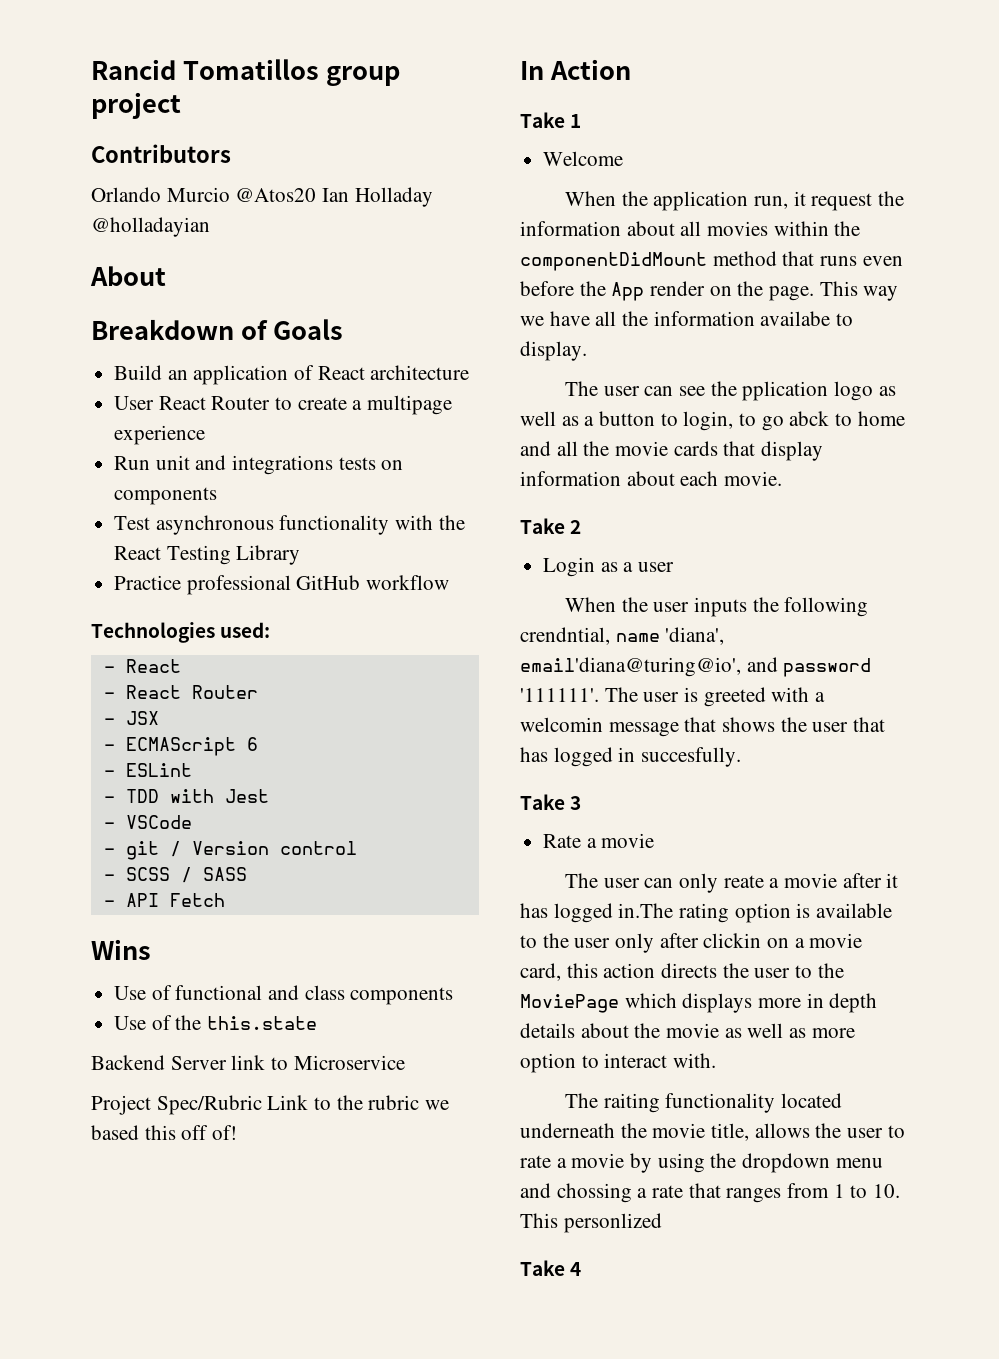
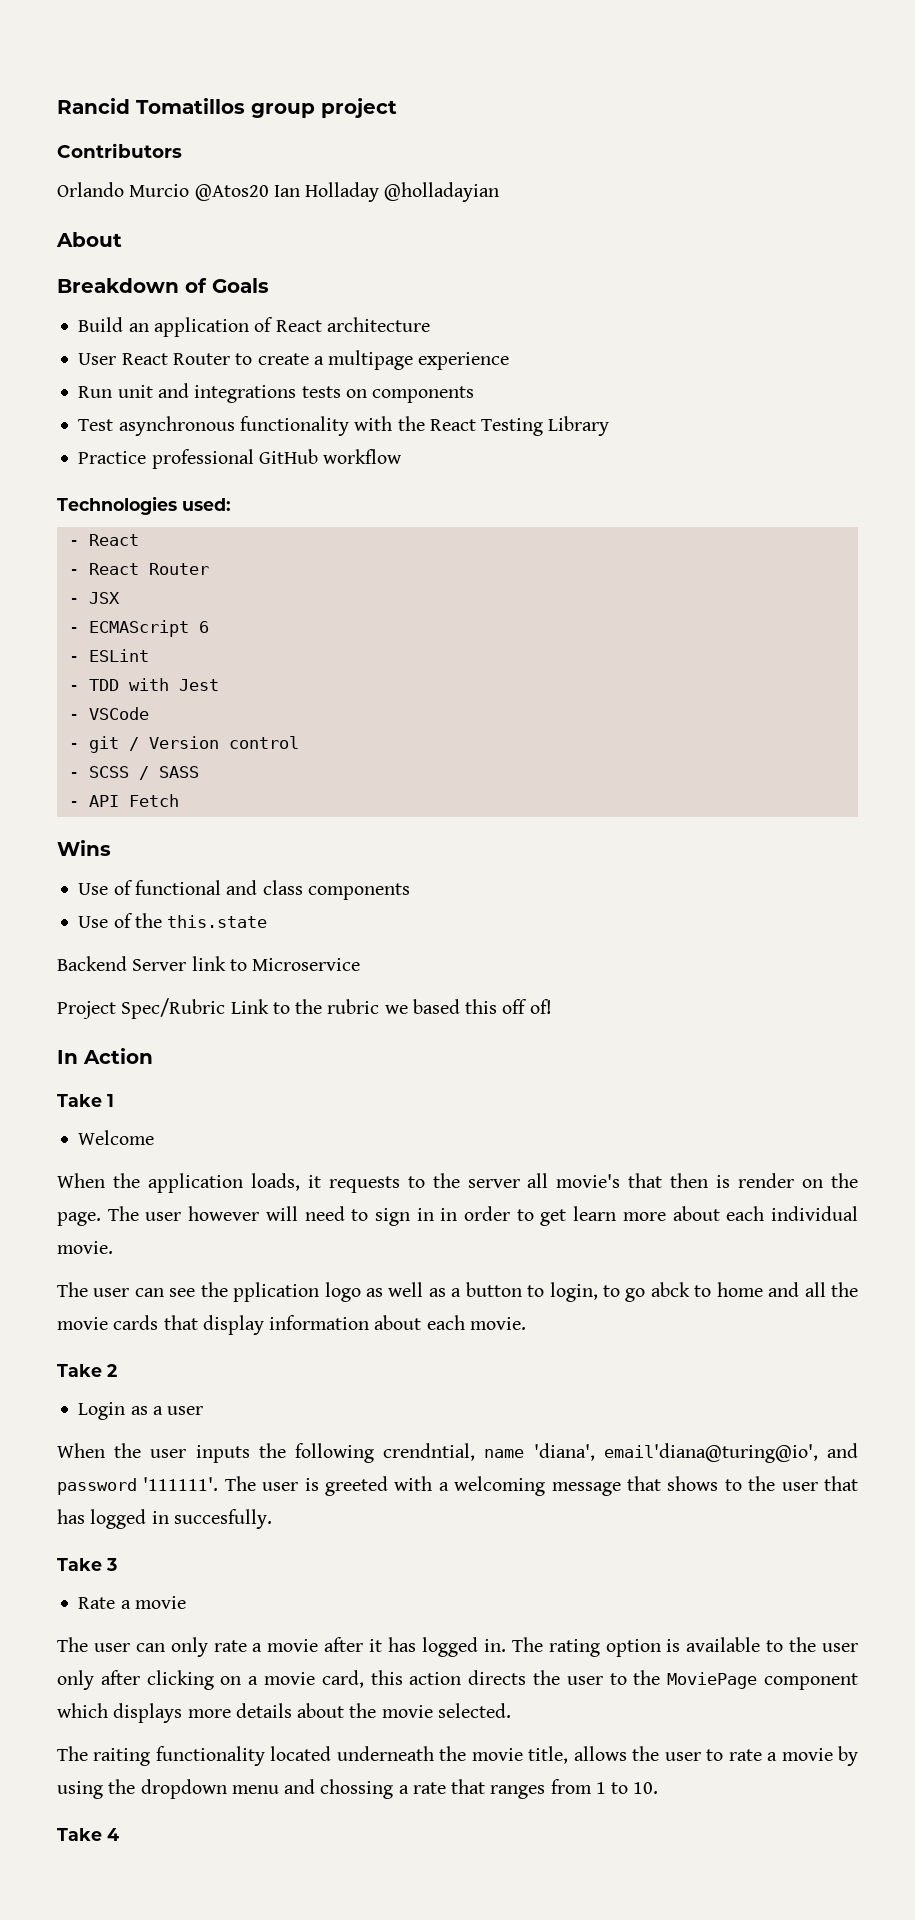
- When the application run, it request the information about all movies within the componentDidMount method that runs even before the App render on the page. This way we have all the information availabe to display.
+ When the application loads, it requests to the server all movie's that then is render on the page. The user however will need to sign in in order to get learn more about each individual movie.
- The user is greeted with a welcomin message that shows the user that has logged in succesfully.
+ The user is greeted with a welcoming message that shows to the user that has logged in succesfully.
- The user can only reate a movie after it has logged in.The rating option is available to the user only after clickin on a movie card, this action directs the user to the MoviePage which displays more in depth details about the movie as well as more option to interact with.
+ The user can only rate a movie after it has logged in. The rating option is available to the user only after clicking on a movie card, this action directs the user to the MoviePage component which displays more details about the movie selected.
- The raiting functionality located underneath the movie title, allows the user to rate a movie by using the dropdown menu and chossing a rate that ranges from 1 to 10. This personlized
+ The raiting functionality located underneath the movie title, allows the user to rate a movie by using the dropdown menu and chossing a rate that ranges from 1 to 10.

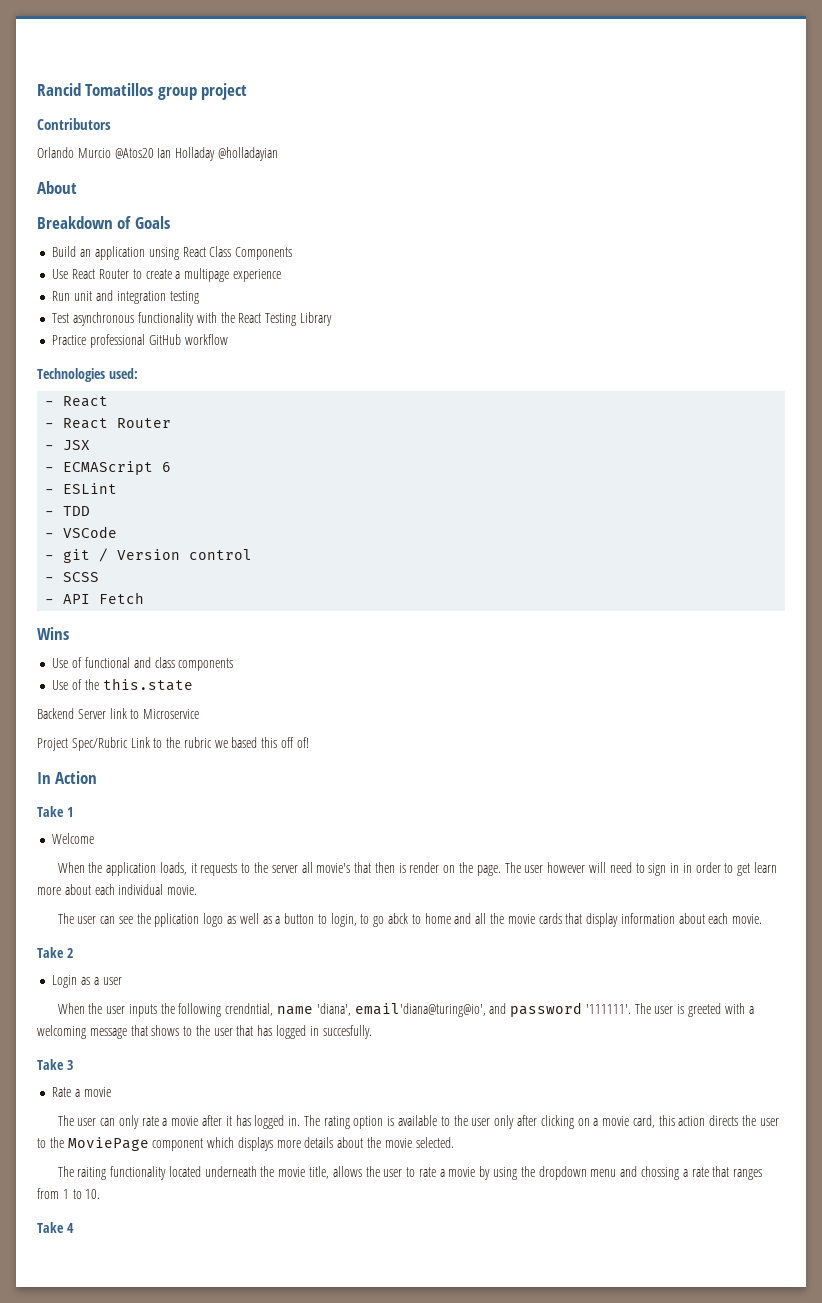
- Build an application of React architecture
- User React Router to create a multipage experience
+ Build an application unsing React Class Components
+ Use React Router to create a multipage experience
- Run unit and integrations tests on components
+ Run unit and integration testing
- - TDD with Jest
+ - TDD
- - SCSS / SASS
+ - SCSS

